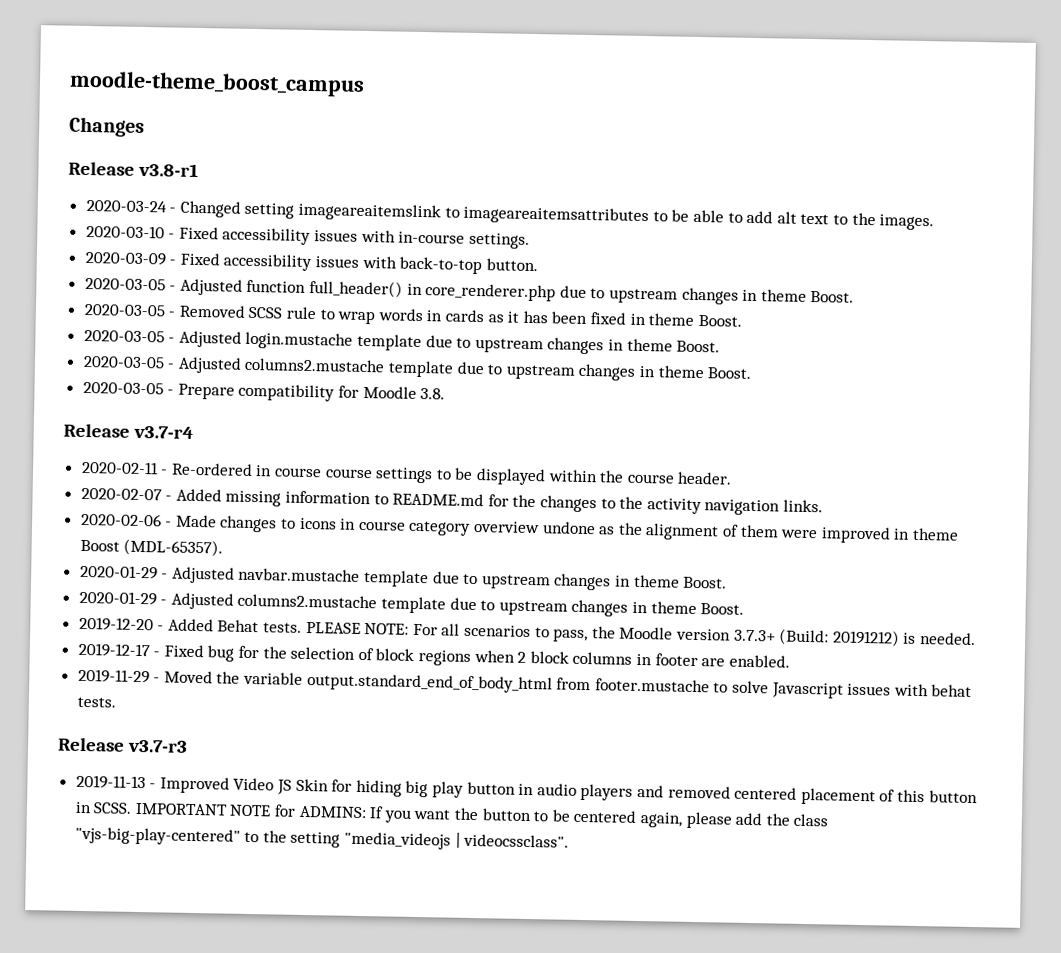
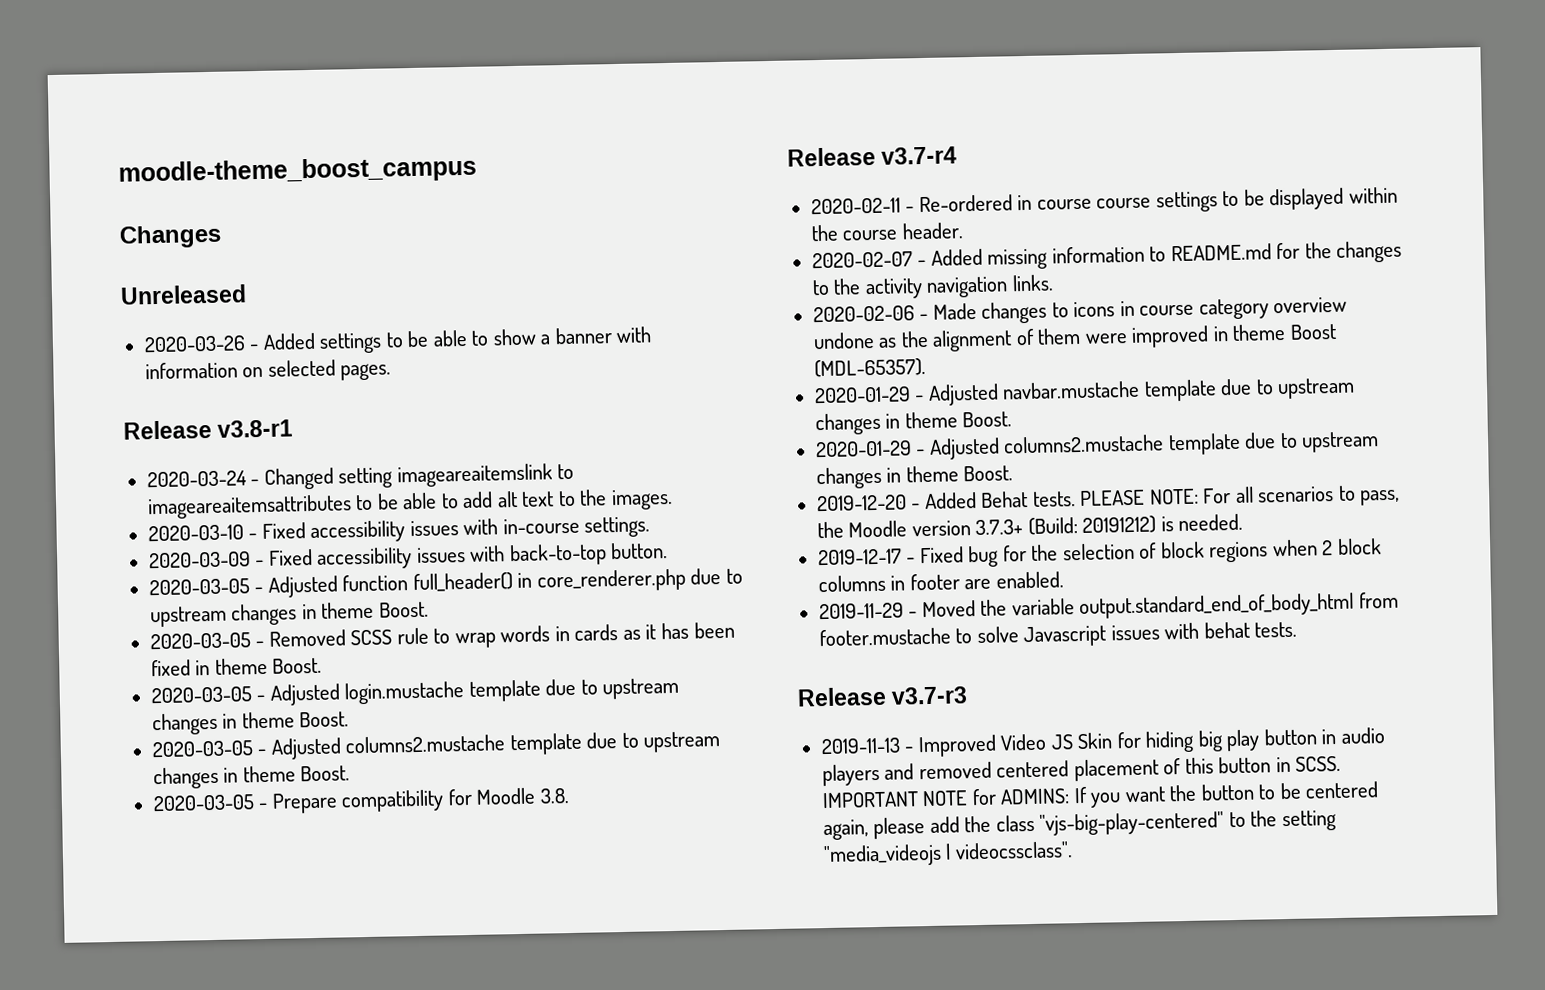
+ Unreleased
+ 2020-03-26 - Added settings to be able to show a banner with information on selected pages.

